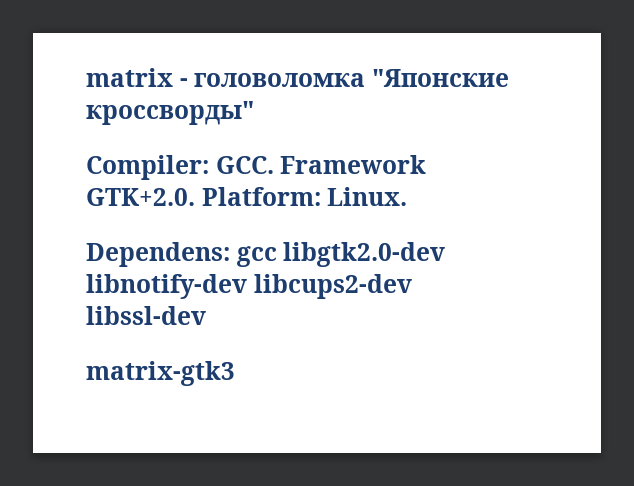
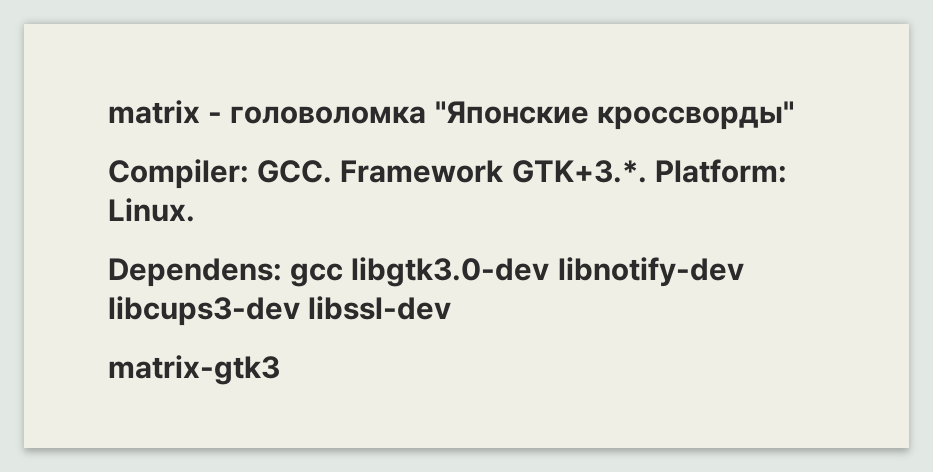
- Compiler: GCC. Framework GTK+2.0. Platform: Linux.
+ Compiler: GCC. Framework GTK+3.*. Platform: Linux.
- Dependens: gcc libgtk2.0-dev libnotify-dev libcups2-dev libssl-dev
+ Dependens: gcc libgtk3.0-dev libnotify-dev libcups3-dev libssl-dev

